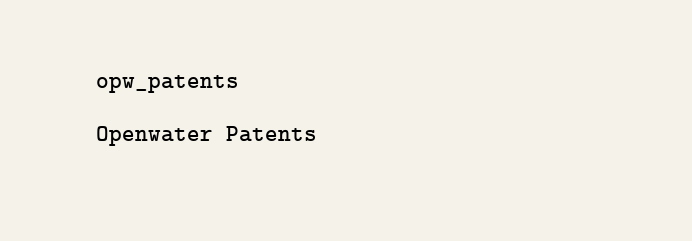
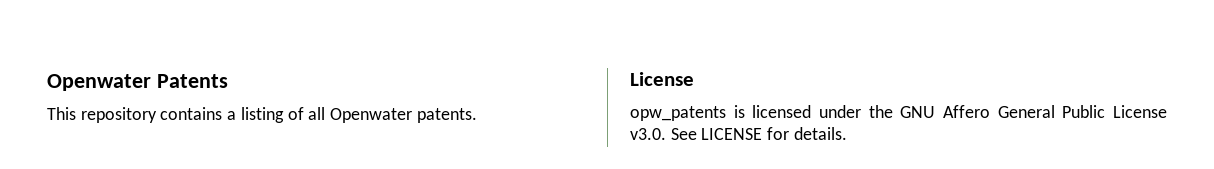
- opw_patents
+ This repository contains a listing of all Openwater patents.
+ License
+ opw_patents is licensed under the GNU Affero General Public License v3.0. See LICENSE for details.

